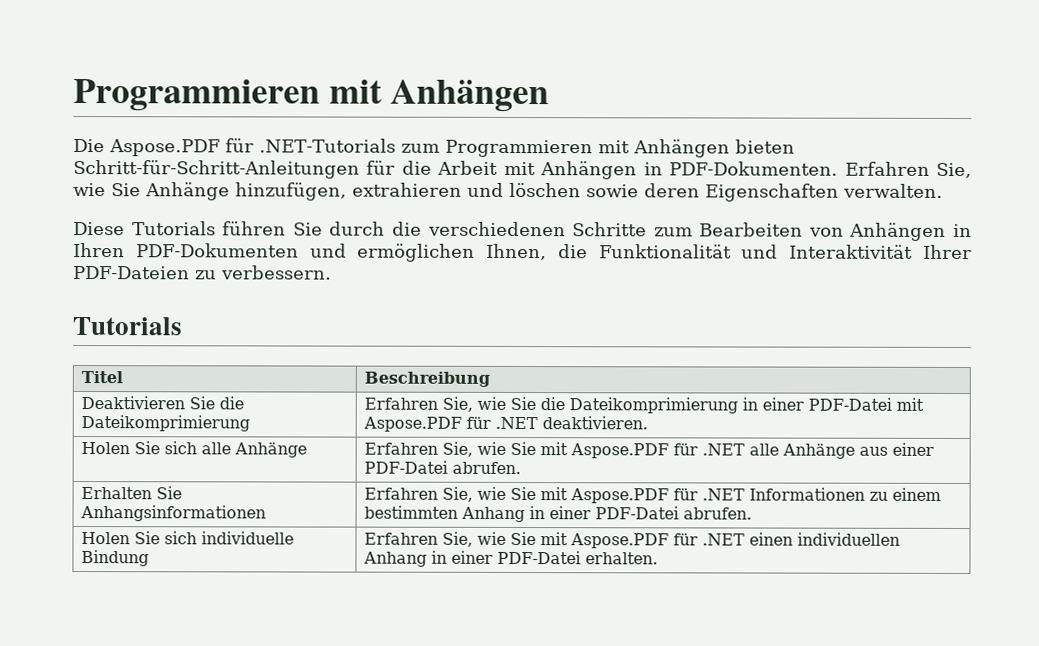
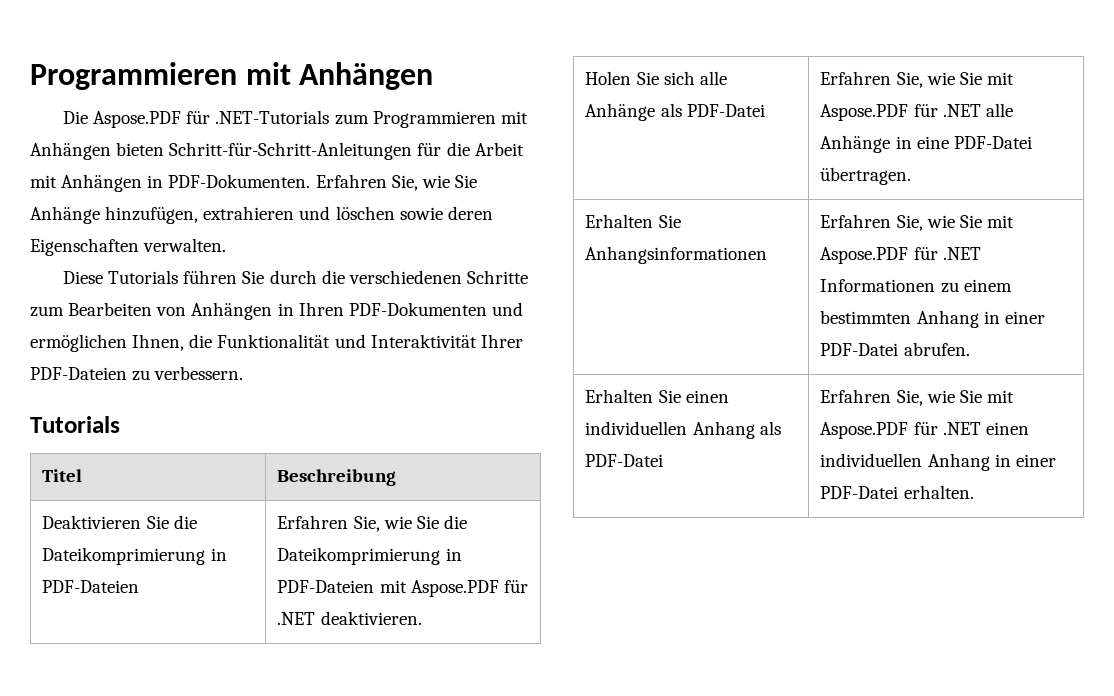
- Deaktivieren Sie die Dateikomprimierung | Erfahren Sie, wie Sie die Dateikomprimierung in einer PDF-Datei mit Aspose.PDF für .NET deaktivieren.
+ Deaktivieren Sie die Dateikomprimierung in PDF-Dateien | Erfahren Sie, wie Sie die Dateikomprimierung in PDF-Dateien mit Aspose.PDF für .NET deaktivieren.
- Holen Sie sich alle Anhänge | Erfahren Sie, wie Sie mit Aspose.PDF für .NET alle Anhänge aus einer PDF-Datei abrufen.
+ Holen Sie sich alle Anhänge als PDF-Datei | Erfahren Sie, wie Sie mit Aspose.PDF für .NET alle Anhänge in eine PDF-Datei übertragen.
- Holen Sie sich individuelle Bindung | Erfahren Sie, wie Sie mit Aspose.PDF für .NET einen individuellen Anhang in einer PDF-Datei erhalten.
+ Erhalten Sie einen individuellen Anhang als PDF-Datei | Erfahren Sie, wie Sie mit Aspose.PDF für .NET einen individuellen Anhang in einer PDF-Datei erhalten.

